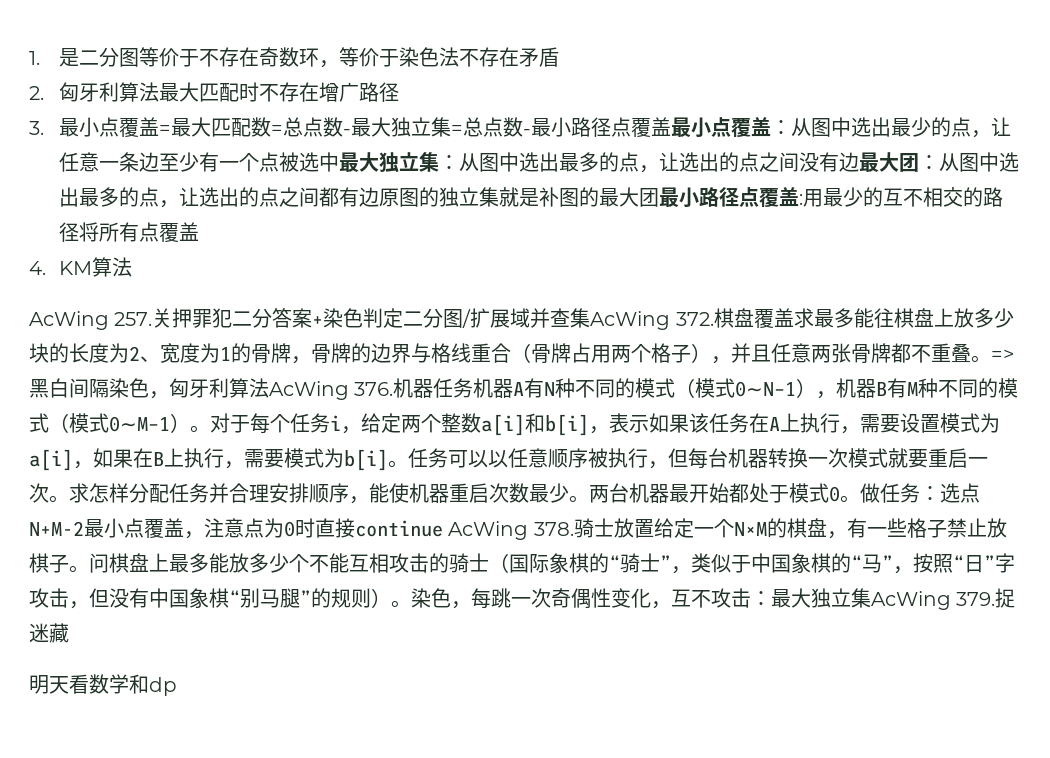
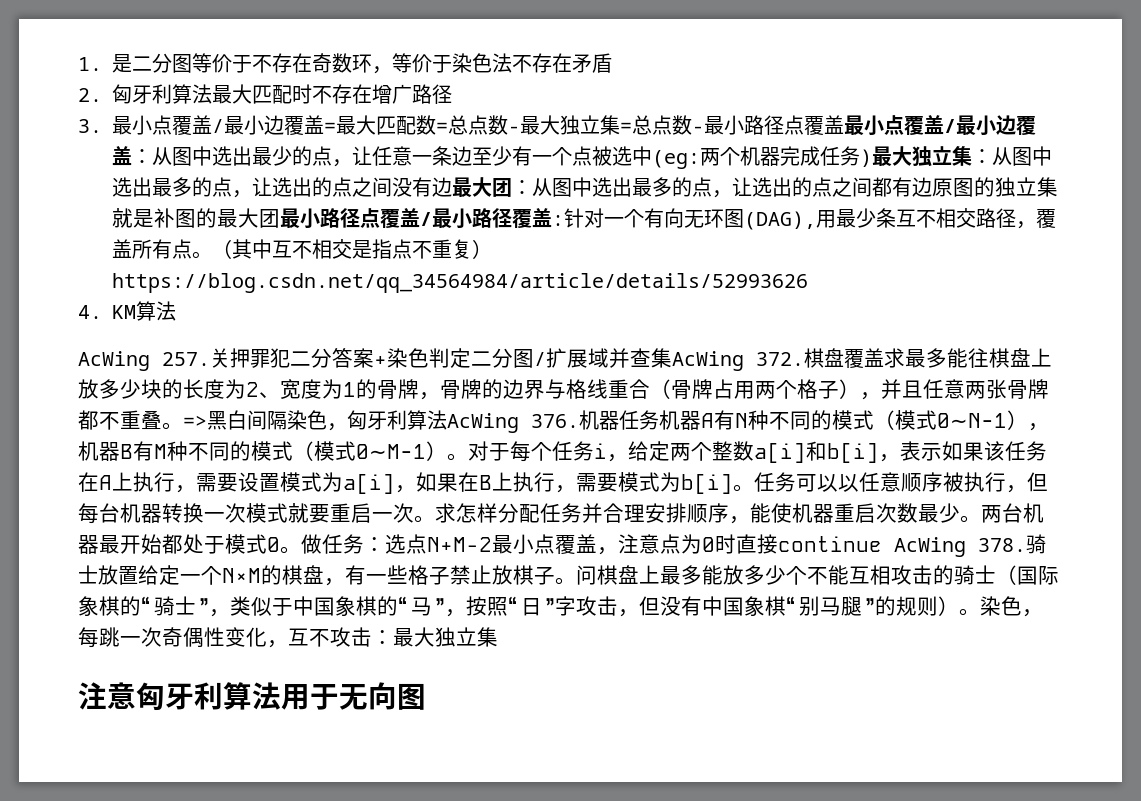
- 3.最小点覆盖=最大匹配数=总点数-最大独立集=总点数-最小路径点覆盖最小点覆盖：
+ 3.最小点覆盖/最小边覆盖=最大匹配数=总点数-最大独立集=总点数-最小路径点覆盖最小点覆盖/最小边覆盖：
- 从图中选出最少的点，让任意一条边至少有一个点被选中最大独立集：
+ 从图中选出最少的点，让任意一条边至少有一个点被选中(eg:两个机器完成任务)最大独立集：
- 从图中选出最多的点，让选出的点之间都有边原图的独立集就是补图的最大团最小路径点覆盖:用最少的互不相交的路径将所有点覆盖
+ 从图中选出最多的点，让选出的点之间都有边原图的独立集就是补图的最大团最小路径点覆盖/最小路径覆盖:针对一个有向无环图(DAG),用最少条互不相交路径，覆盖所有点。（其中互不相交是指点不重复）https://blog.csdn.net/qq_34564984/article/details/52993626
- 染色，每跳一次奇偶性变化，互不攻击：最大独立集AcWing 379.捉迷藏
- 明天看数学和dp
+ 染色，每跳一次奇偶性变化，互不攻击：最大独立集
+ 注意匈牙利算法用于无向图

